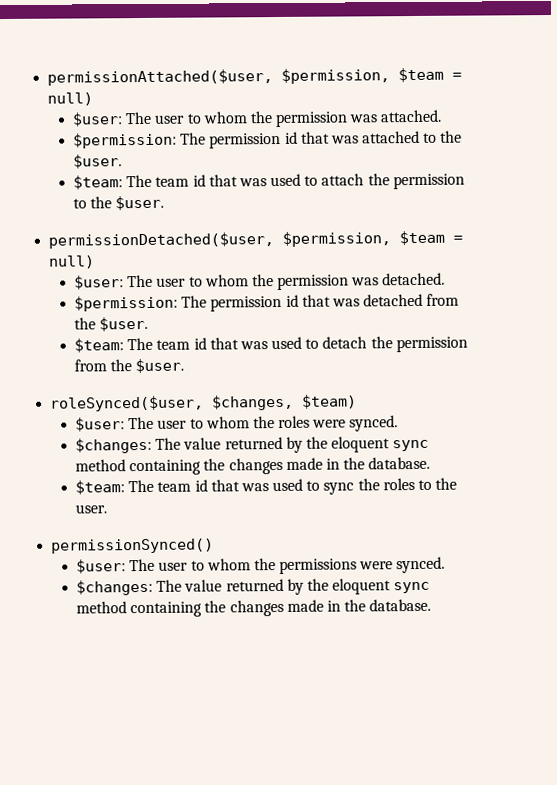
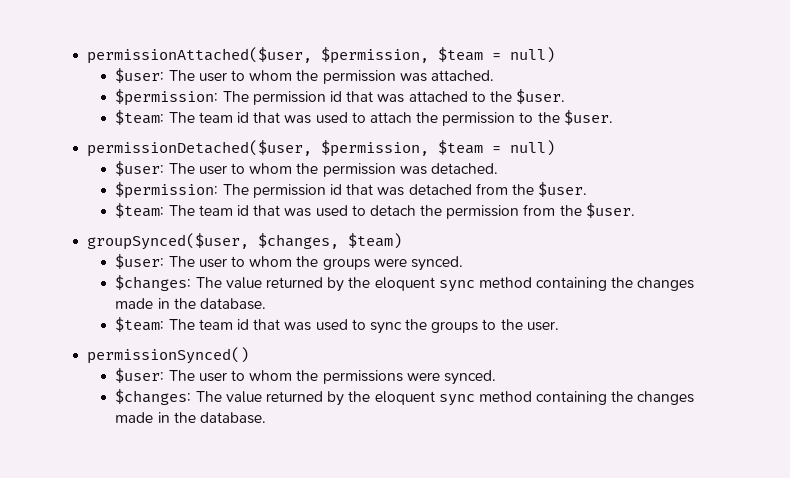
- roleSynced($user, $changes, $team)
+ groupSynced($user, $changes, $team)
- $user: The user to whom the roles were synced.
+ $user: The user to whom the groups were synced.
- $team: The team id that was used to sync the roles to the user.
+ $team: The team id that was used to sync the groups to the user.

